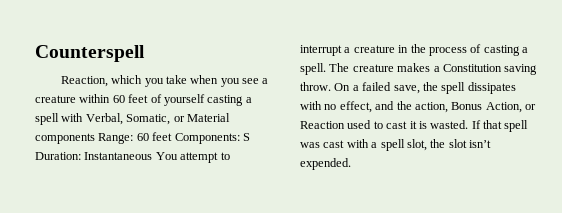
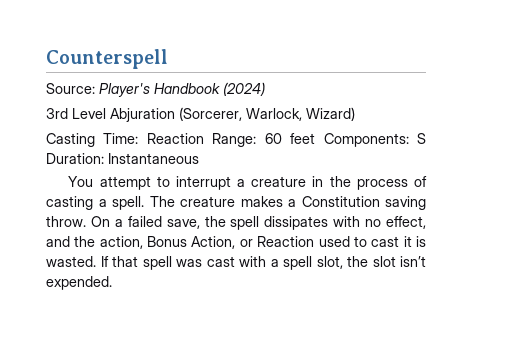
- Reaction, which you take when you see a creature within 60 feet of yourself casting a spell with Verbal, Somatic, or Material components Range: 60 feet Components: S Duration: Instantaneous You attempt to interrupt a creature in the process of casting a spell.
+ Source: Player's Handbook (2024)
+ 3rd Level Abjuration (Sorcerer, Warlock, Wizard)
+ Casting Time: Reaction Range: 60 feet Components: S Duration: Instantaneous
+ You attempt to interrupt a creature in the process of casting a spell.

